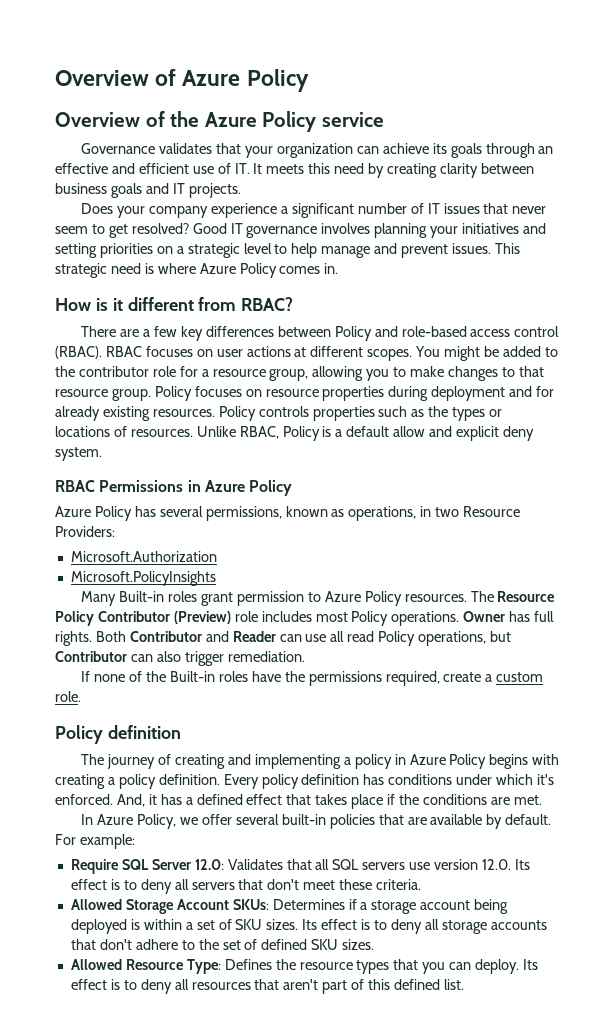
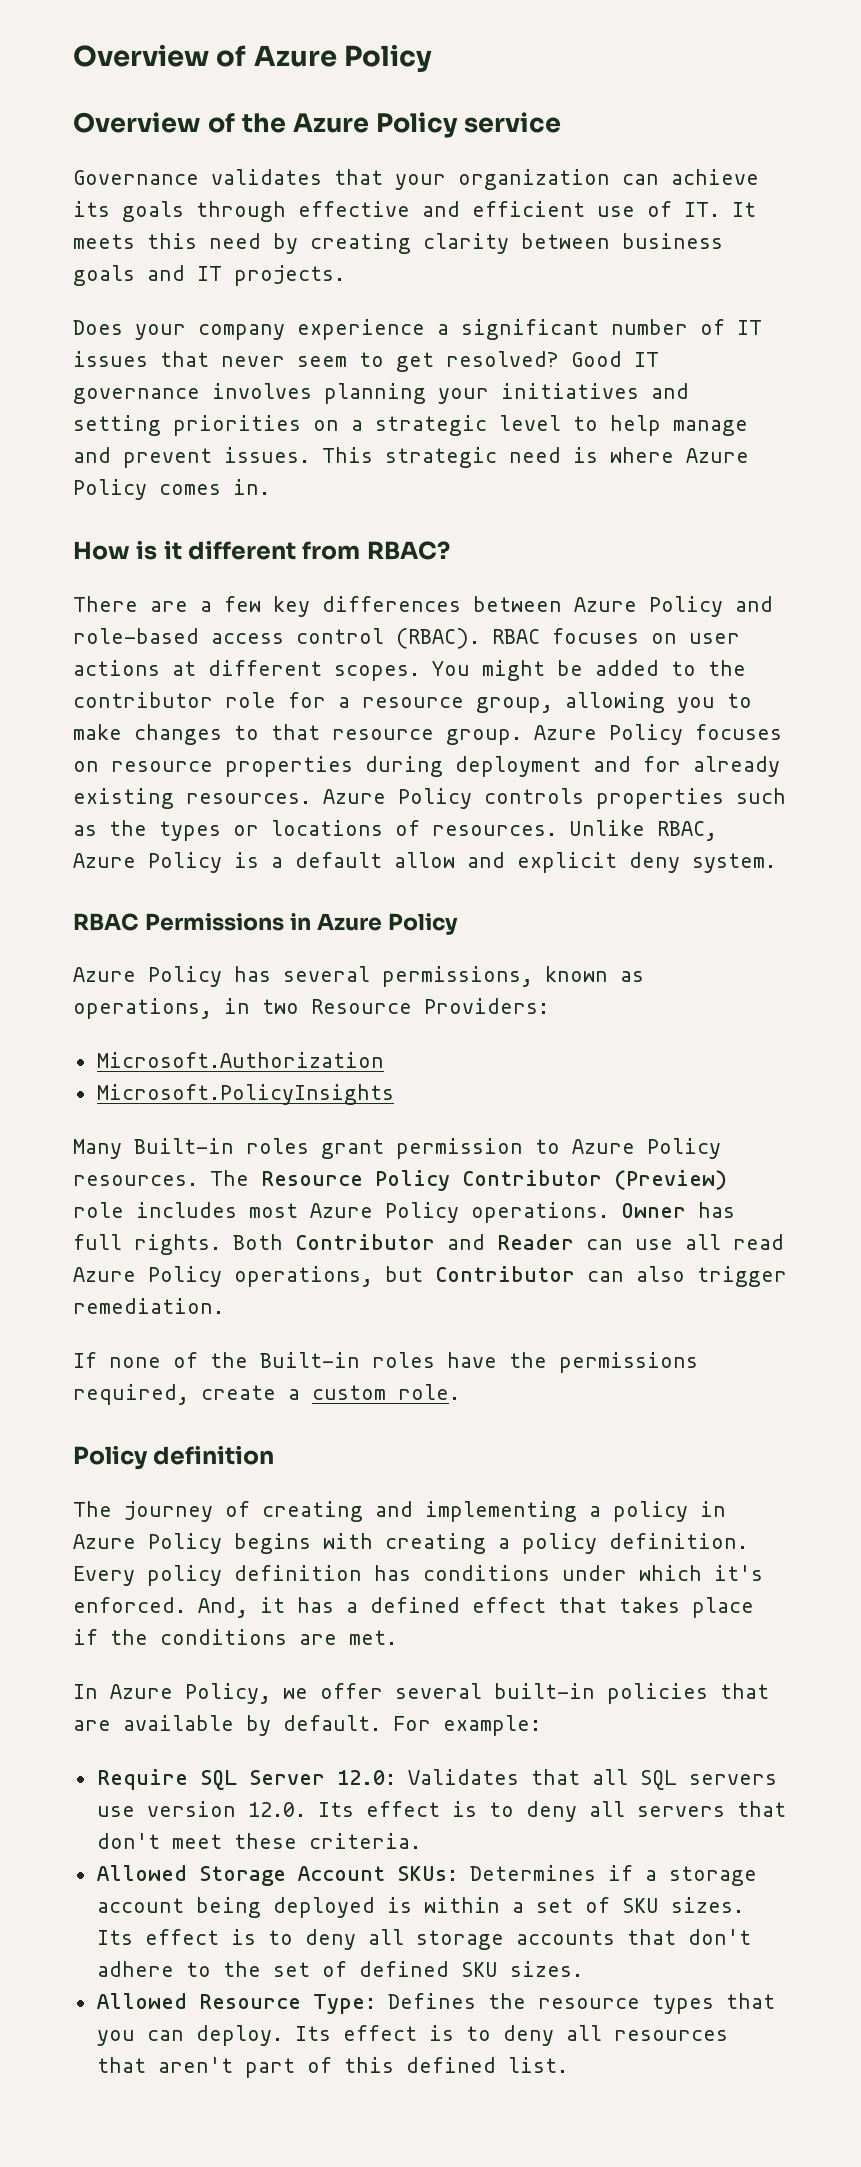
- Governance validates that your organization can achieve its goals through an effective and efficient use of IT. It meets this need by creating clarity between business goals and IT projects.
+ Governance validates that your organization can achieve its goals through effective and efficient use of IT. It meets this need by creating clarity between business goals and IT projects.
- There are a few key differences between Policy and role-based access control (RBAC).
+ There are a few key differences between Azure Policy and role-based access control (RBAC).
- Policy focuses on resource properties during deployment and for already existing resources.
+ Azure Policy focuses on resource properties during deployment and for already existing resources.
- Policy controls properties such as the types or locations of resources.
+ Azure Policy controls properties such as the types or locations of resources.
- Unlike RBAC, Policy is a default allow and explicit deny system.
+ Unlike RBAC, Azure Policy is a default allow and explicit deny system.
- The Resource Policy Contributor (Preview) role includes most Policy operations.
+ The Resource Policy Contributor (Preview) role includes most Azure Policy operations.
- Both Contributor and Reader can use all read Policy operations, but Contributor can also trigger remediation.
+ Both Contributor and Reader can use all read Azure Policy operations, but Contributor can also trigger remediation.

